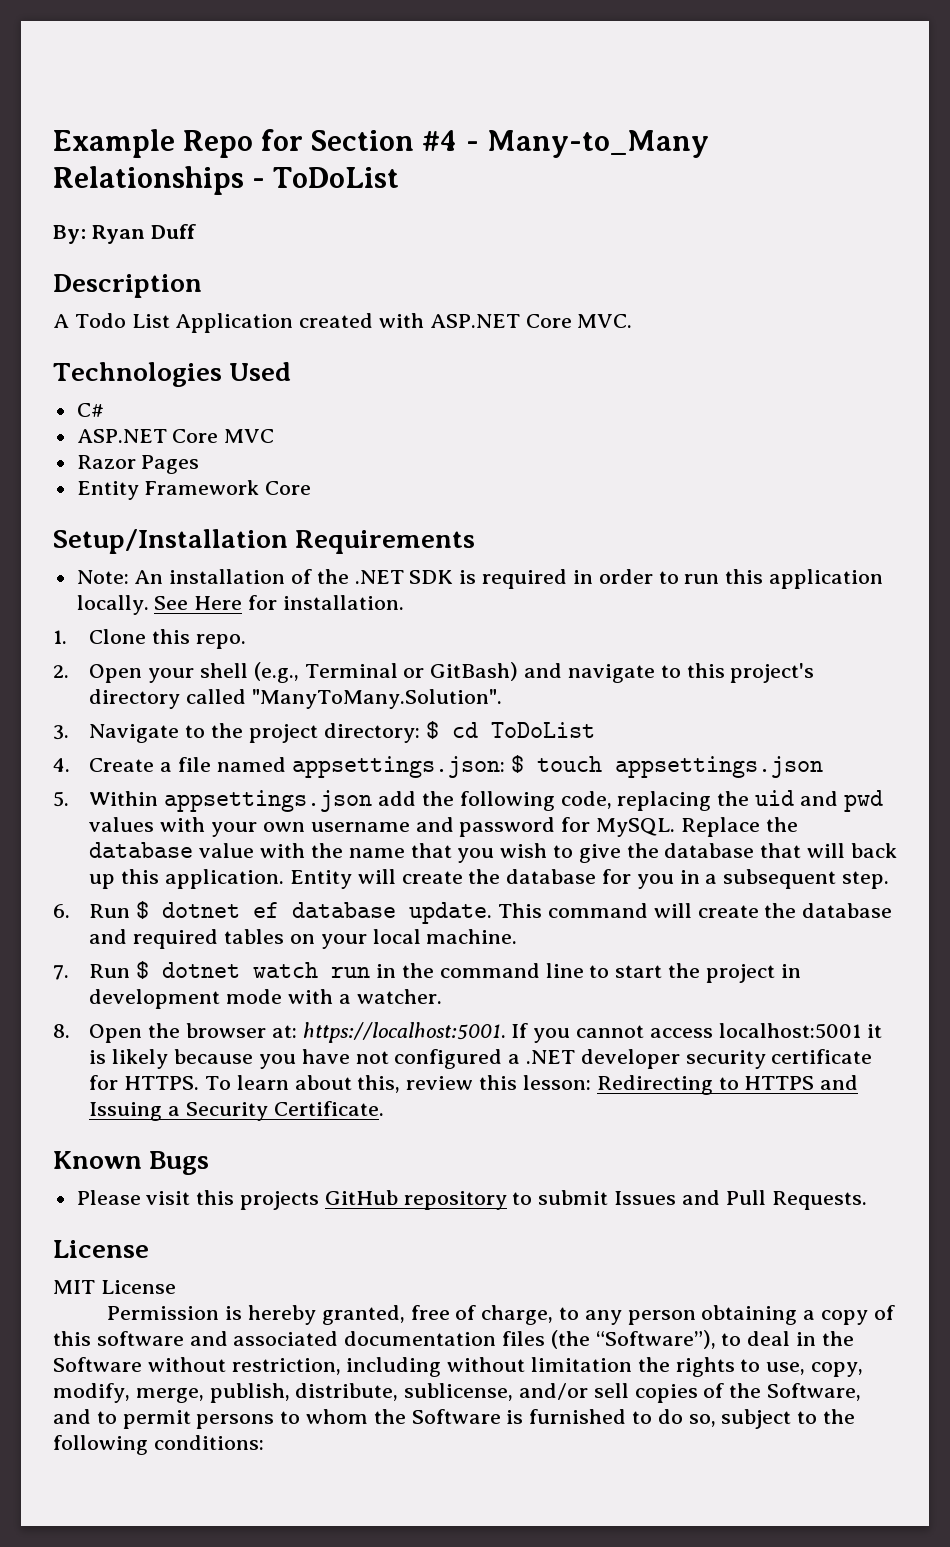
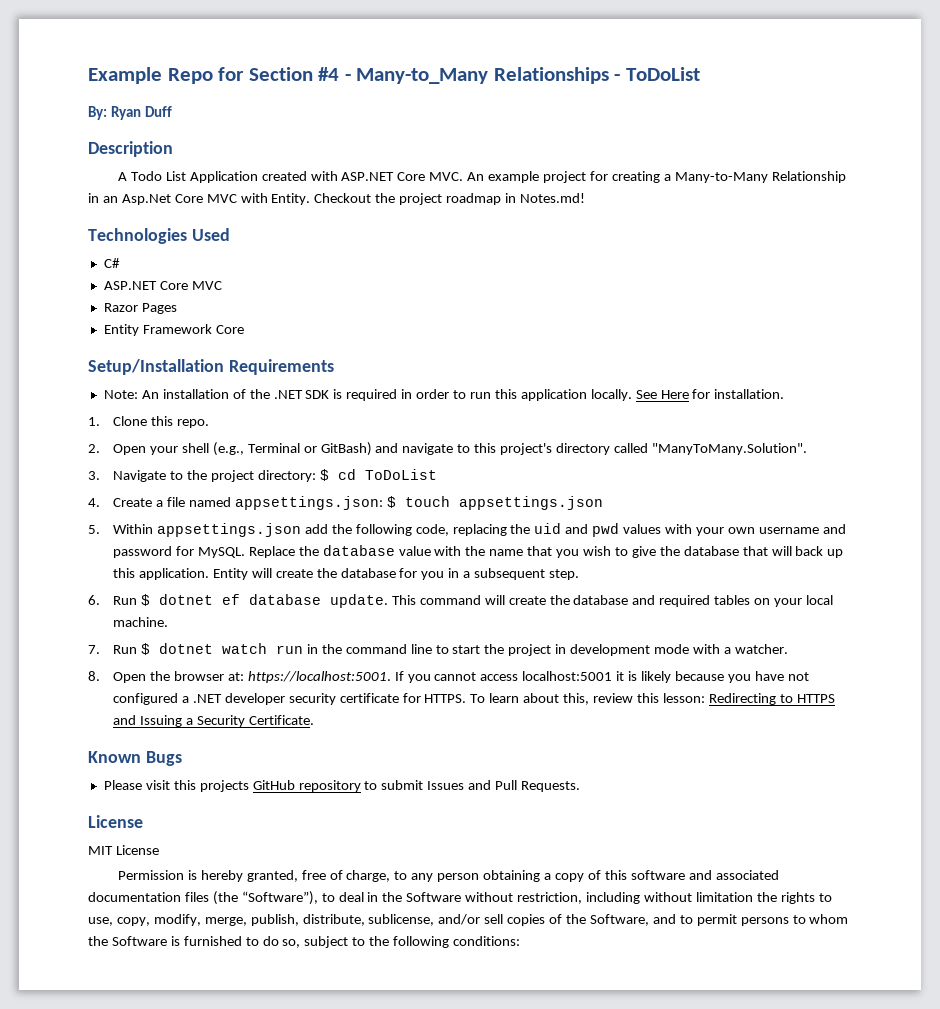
- A Todo List Application created with ASP.NET Core MVC.
+ A Todo List Application created with ASP.NET Core MVC. An example project for creating a Many-to-Many Relationship in an Asp.Net Core MVC with Entity. Checkout the project roadmap in Notes.md!

